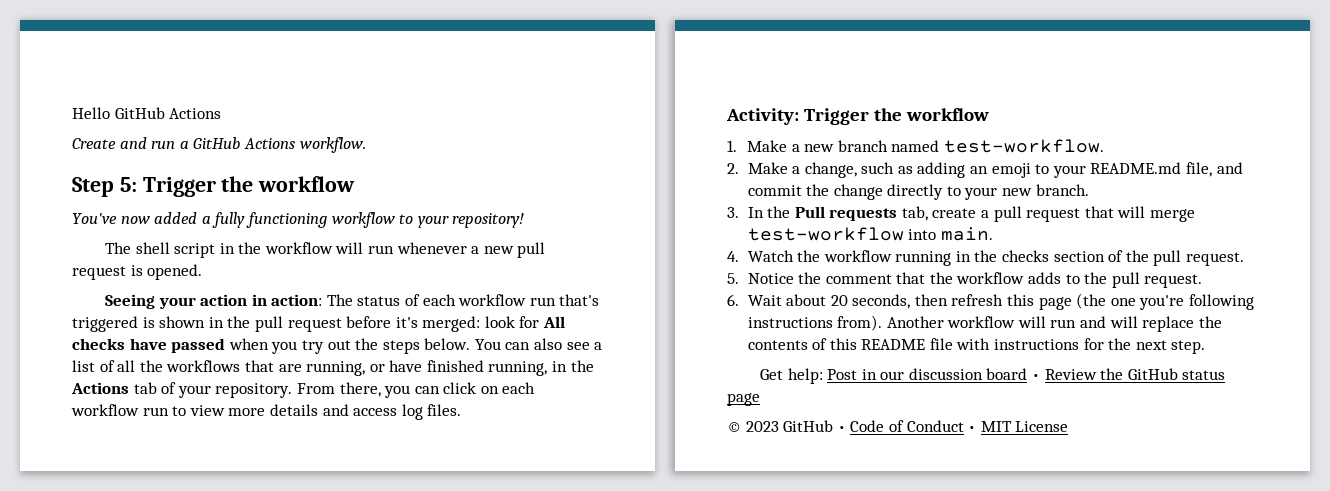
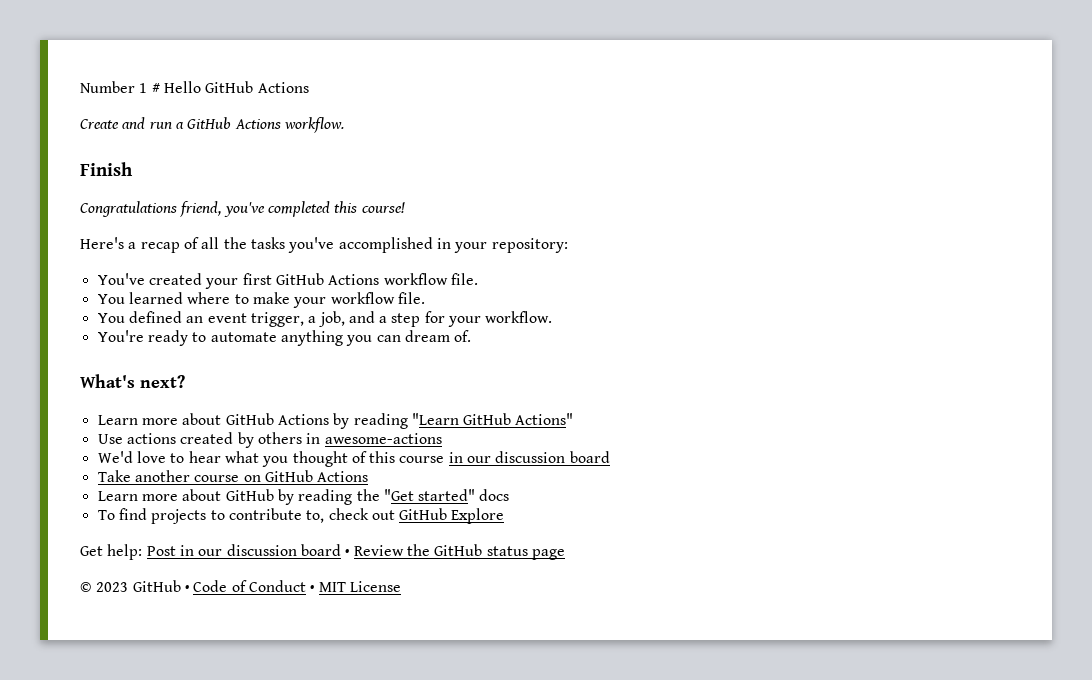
- Hello GitHub Actions
+ Number 1 # Hello GitHub Actions
- Step 5: Trigger the workflow
- You've now added a fully functioning workflow to your repository!
- The shell script in the workflow will run whenever a new pull request is opened.
- Seeing your action in action: The status of each workflow run that's triggered is shown in the pull request before it's merged: look for All checks have passed when you try out the steps below. You can also see a list of all the workflows that are running, or have finished running, in the Actions tab of your repository. From there, you can click on each workflow run to view more details and access log files.
- Activity: Trigger the workflow
- 1. Make a new branch named test-workflow.
- 2. Make a change, such as adding an emoji to your README.md file, and commit the change directly to your new branch.
- 3. In the Pull requests tab, create a pull request that will merge test-workflow into main.
- 4. Watch the workflow running in the checks section of the pull request.
- 5. Notice the comment that the workflow adds to the pull request.
- 6. Wait about 20 seconds, then refresh this page (the one you're following instructions from). Another workflow will run and will replace the contents of this README file with instructions for the next step.
+ Finish
+ Congratulations friend, you've completed this course!
+ Here's a recap of all the tasks you've accomplished in your repository:
+ You've created your first GitHub Actions workflow file.
+ You learned where to make your workflow file.
+ You defined an event trigger, a job, and a step for your workflow.
+ You're ready to automate anything you can dream of.
+ What's next?
+ Learn more about GitHub Actions by reading "Learn GitHub Actions"
+ Use actions created by others in awesome-actions
+ We'd love to hear what you thought of this course in our discussion board
+ Take another course on GitHub Actions
+ Learn more about GitHub by reading the "Get started" docs
+ To find projects to contribute to, check out GitHub Explore

